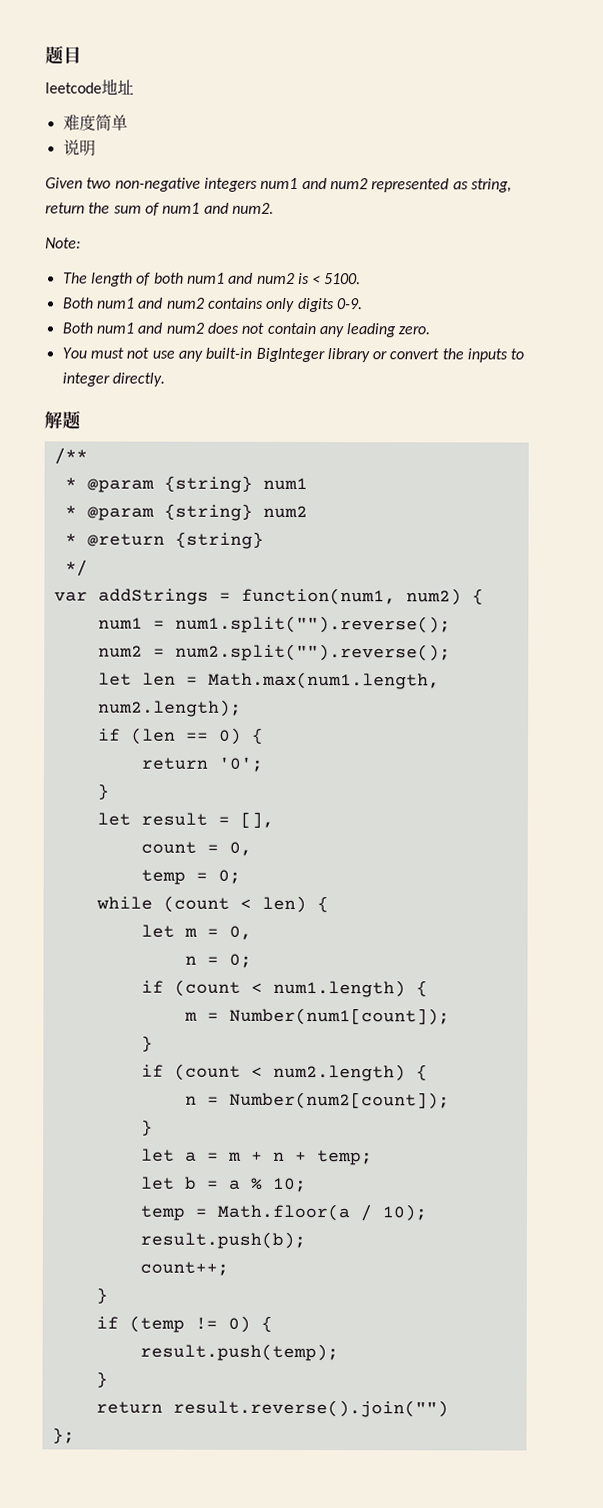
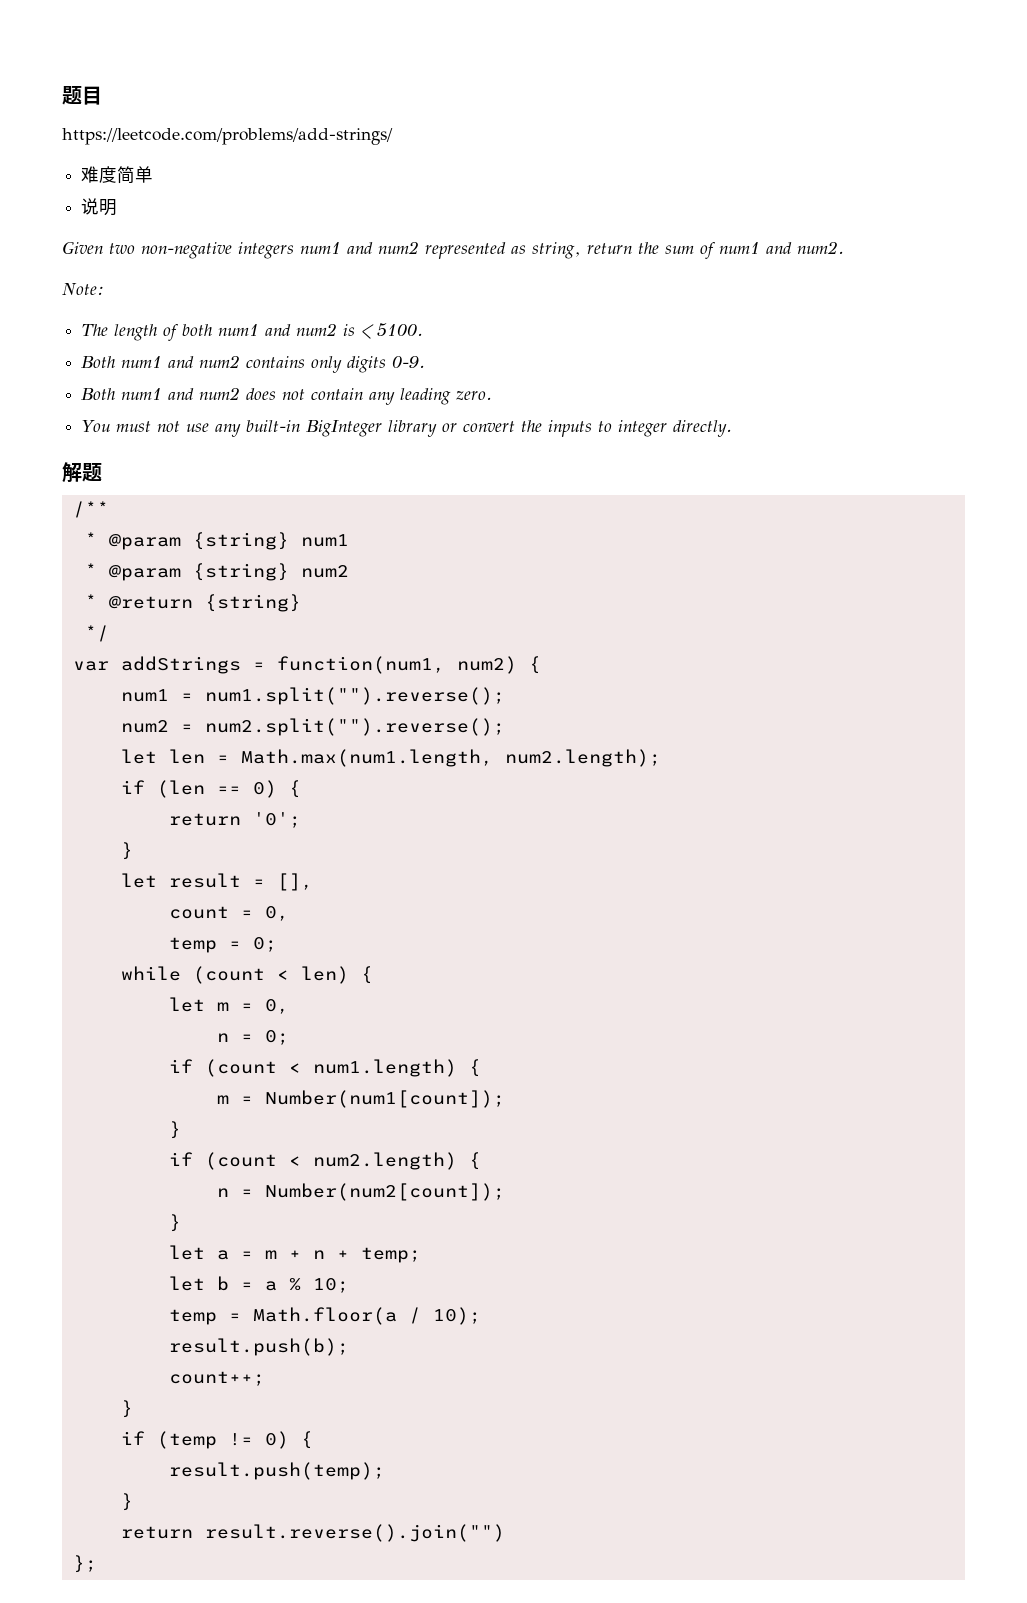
- leetcode地址
+ https://leetcode.com/problems/add-strings/

